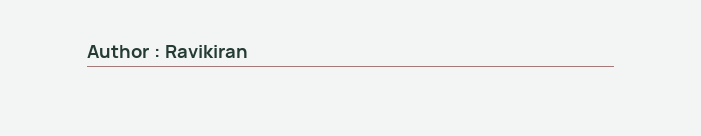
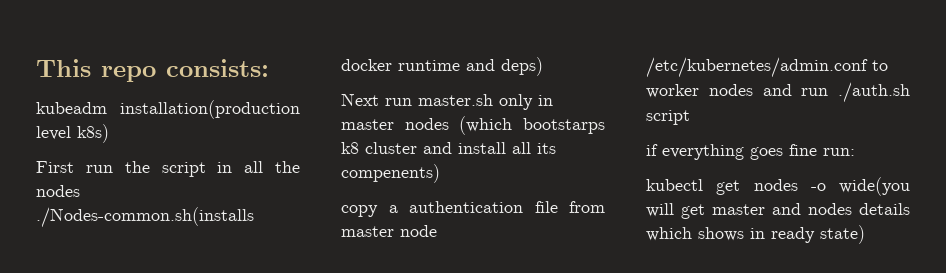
- Author : Ravikiran
+ This repo consists:
+ kubeadm installation(production level k8s)
+ First run the script in all the nodes ./Nodes-common.sh(installs docker runtime and deps)
+ Next run master.sh only in master nodes (which bootstarps k8 cluster and install all its compenents)
+ copy a authentication file from master node /etc/kubernetes/admin.conf to worker nodes and run ./auth.sh script
+ if everything goes fine run:
+ kubectl get nodes -o wide(you will get master and nodes details which shows in ready state)

